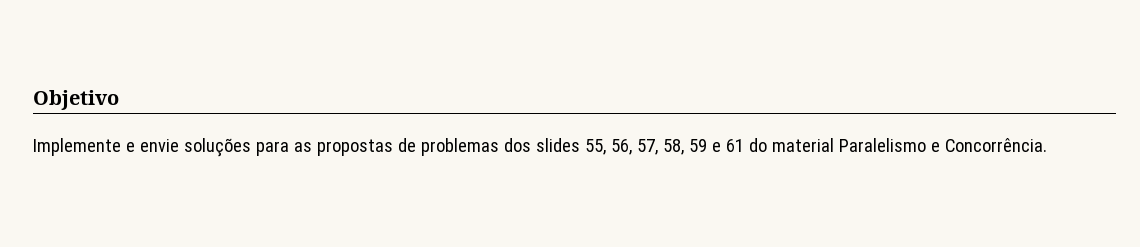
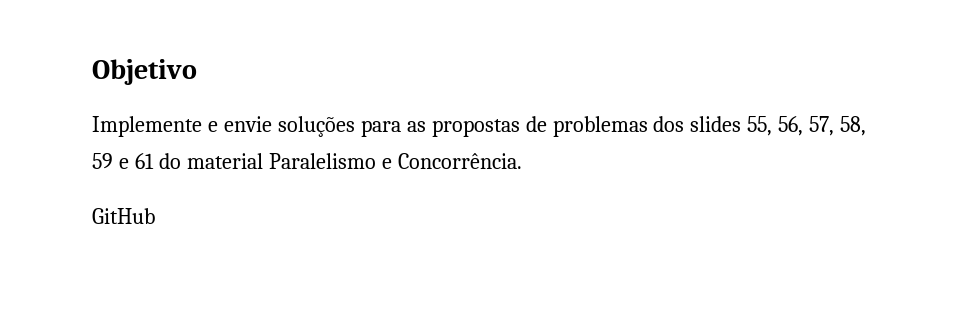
+ GitHub

